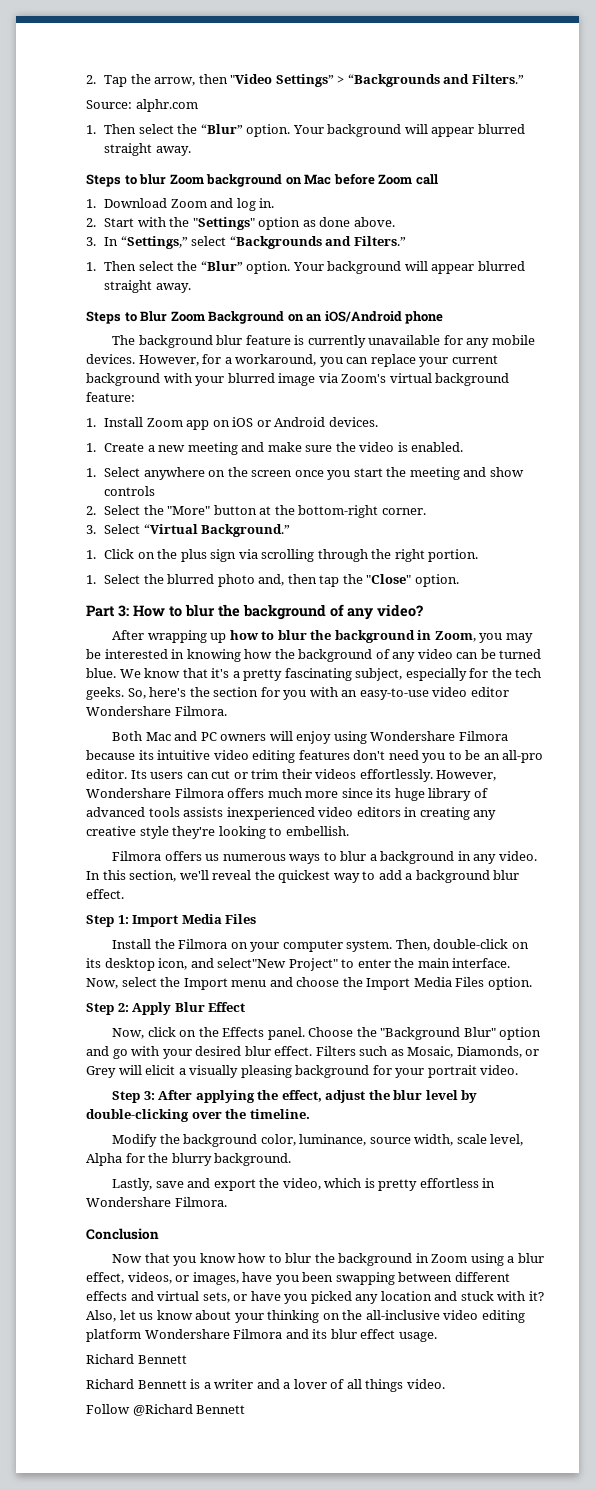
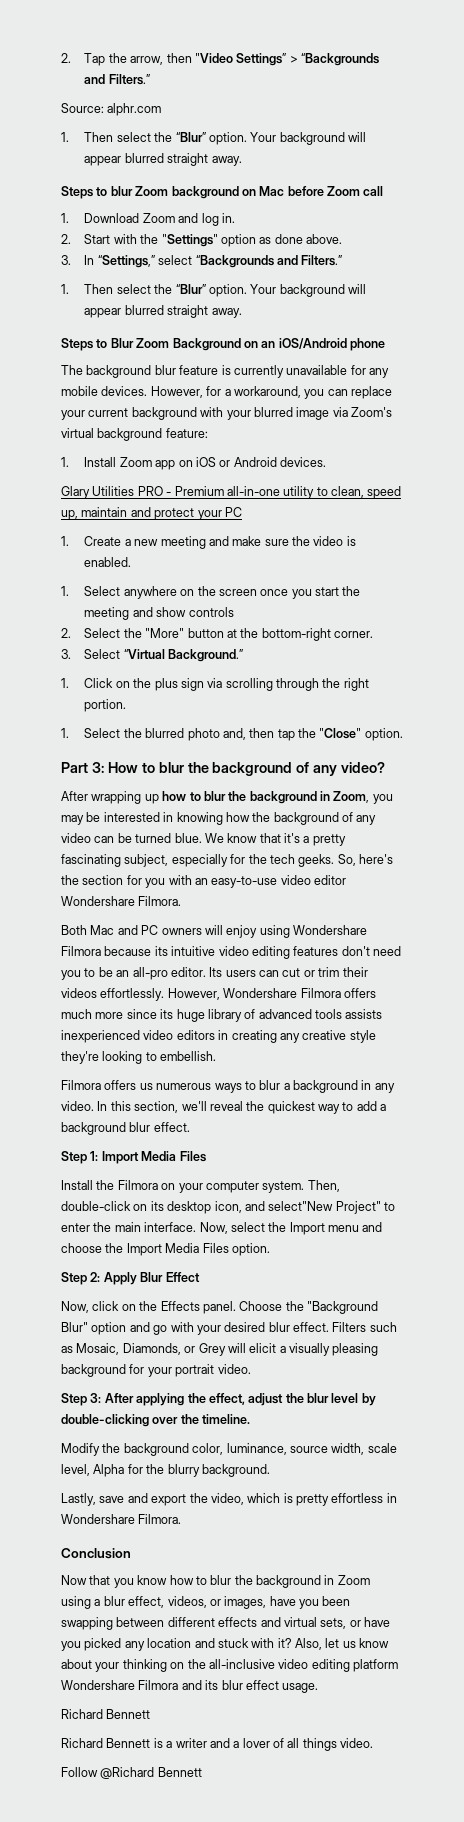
+ Glary Utilities PRO - Premium all-in-one utility to clean, speed up, maintain and protect your PC

